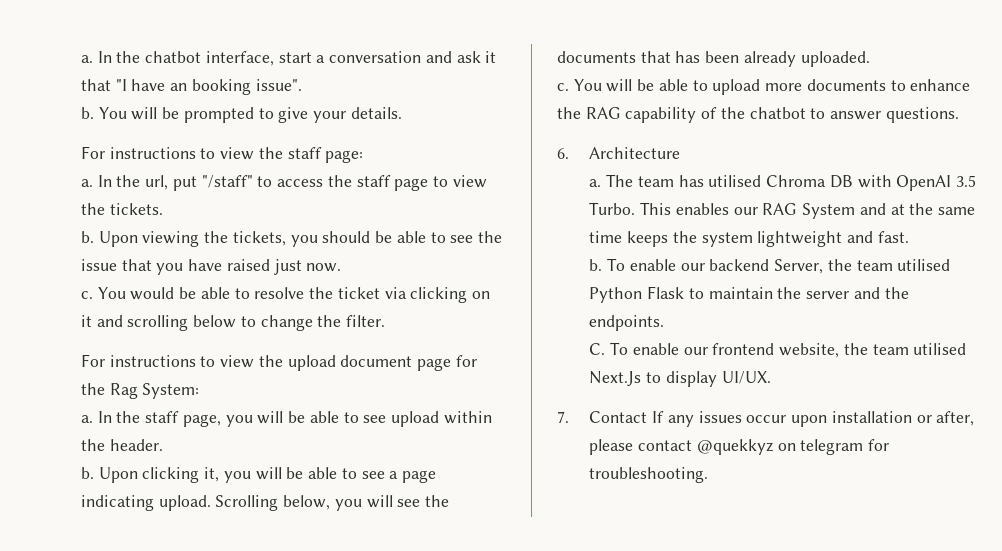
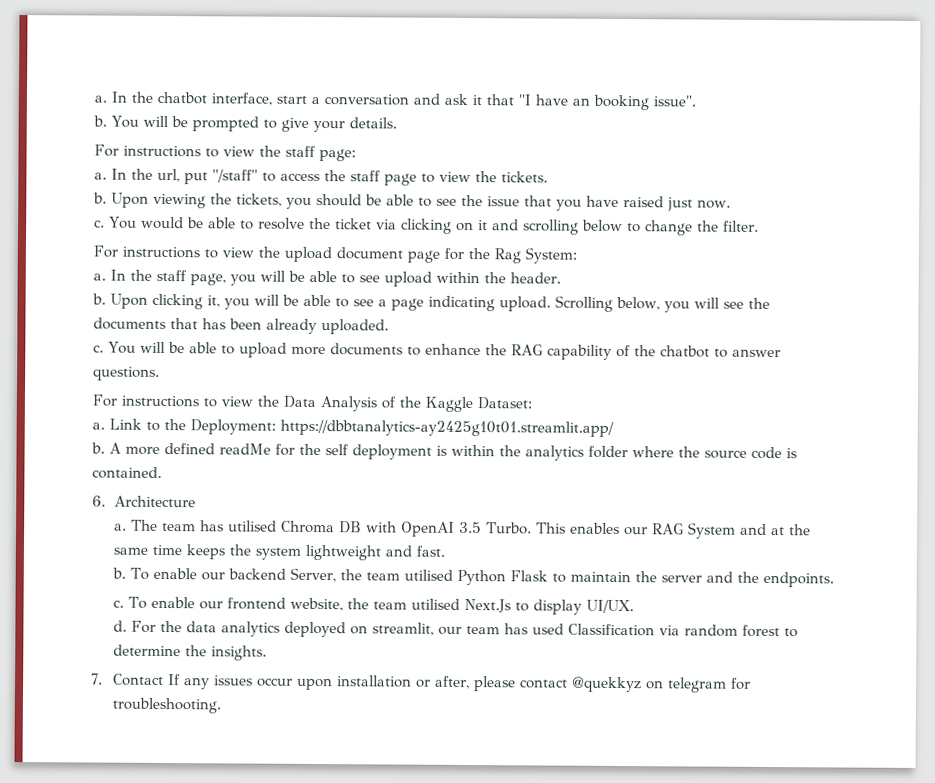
+ For instructions to view the Data Analysis of the Kaggle Dataset:
+ a. Link to the Deployment: https://dbbtanalytics-ay2425g10t01.streamlit.app/
+ b. A more defined readMe for the self deployment is within the analytics folder where the source code is contained.
- C. To enable our frontend website, the team utilised Next.Js to display UI/UX.
+ c. To enable our frontend website, the team utilised Next.Js to display UI/UX.
+ d. For the data analytics deployed on streamlit, our team has used Classification via random forest to determine the insights.

